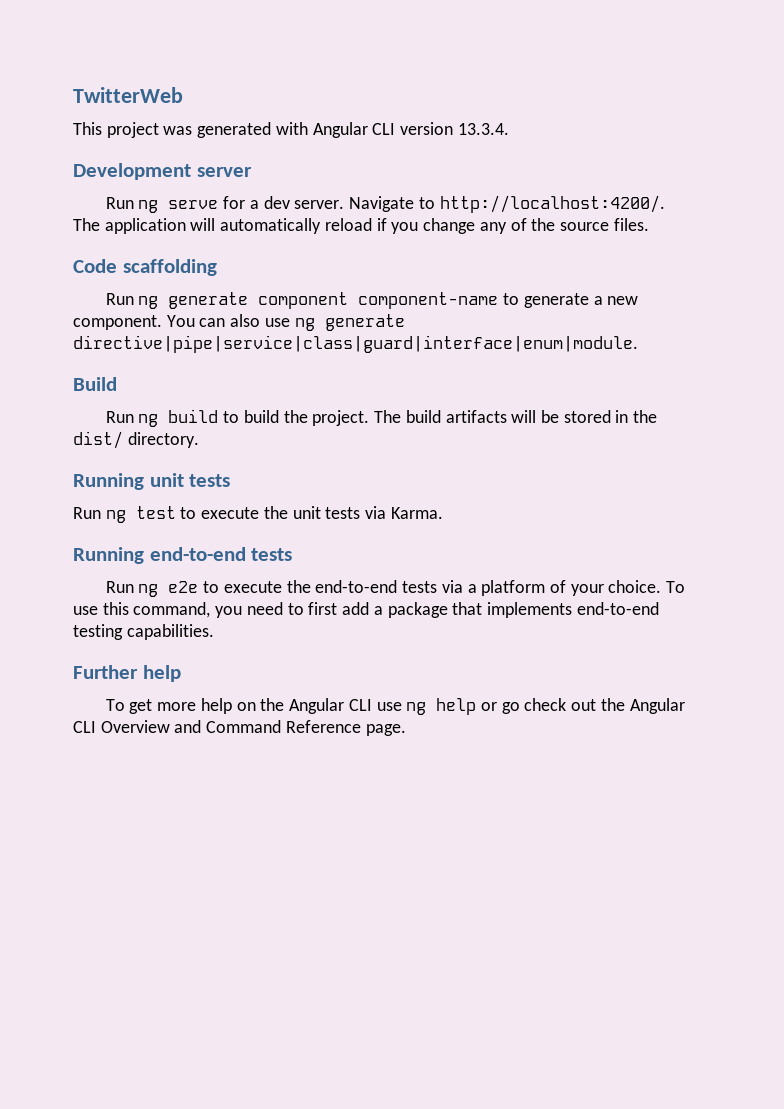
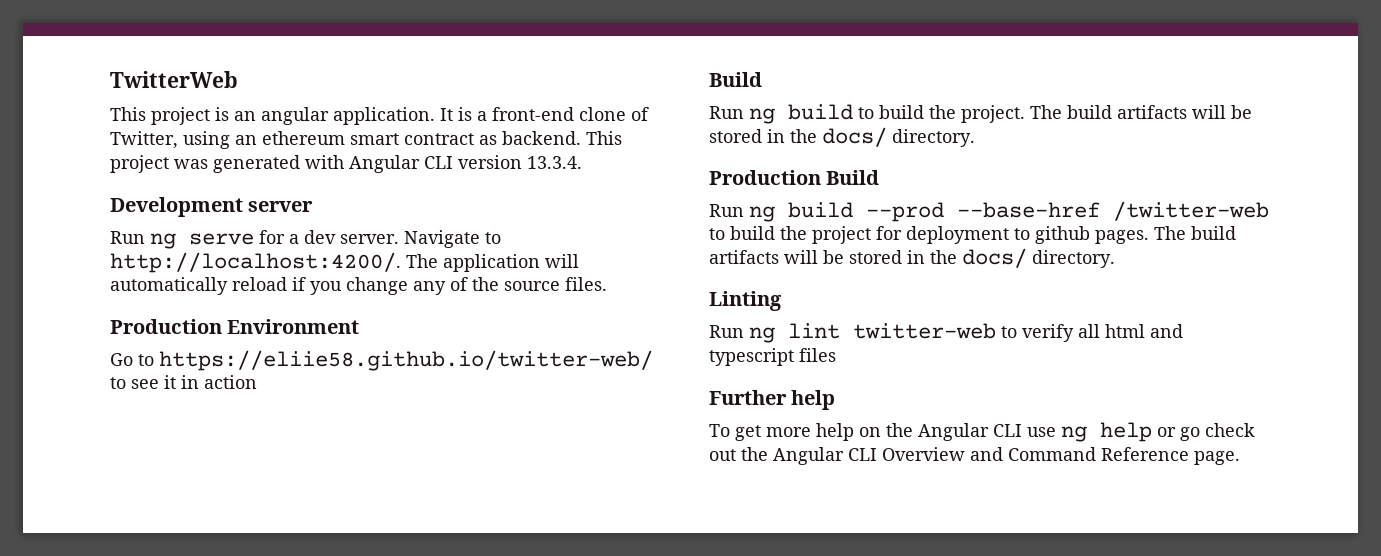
- This project was generated with Angular CLI version 13.3.4.
+ This project is an angular application. It is a front-end clone of Twitter, using an ethereum smart contract as backend. This project was generated with Angular CLI version 13.3.4.
- Code scaffolding
- Run ng generate component component-name to generate a new component. You can also use ng generate directive|pipe|service|class|guard|interface|enum|module.
+ Production Environment
+ Go to https://eliie58.github.io/twitter-web/ to see it in action
- Run ng build to build the project. The build artifacts will be stored in the dist/ directory.
- Running unit tests
- Run ng test to execute the unit tests via Karma.
- Running end-to-end tests
- Run ng e2e to execute the end-to-end tests via a platform of your choice. To use this command, you need to first add a package that implements end-to-end testing capabilities.
+ Run ng build to build the project. The build artifacts will be stored in the docs/ directory.
+ Production Build
+ Run ng build --prod --base-href /twitter-web to build the project for deployment to github pages. The build artifacts will be stored in the docs/ directory.
+ Linting
+ Run ng lint twitter-web to verify all html and typescript files

